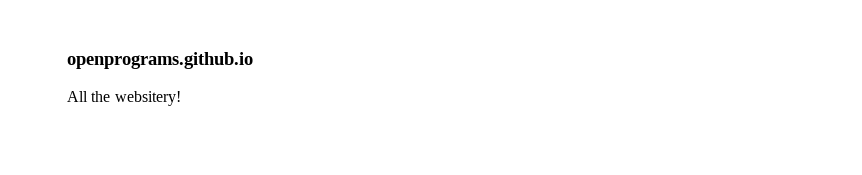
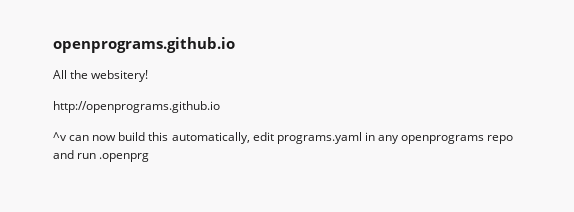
+ http://openprograms.github.io
+ ^v can now build this automatically, edit programs.yaml in any openprograms repo and run .openprg

